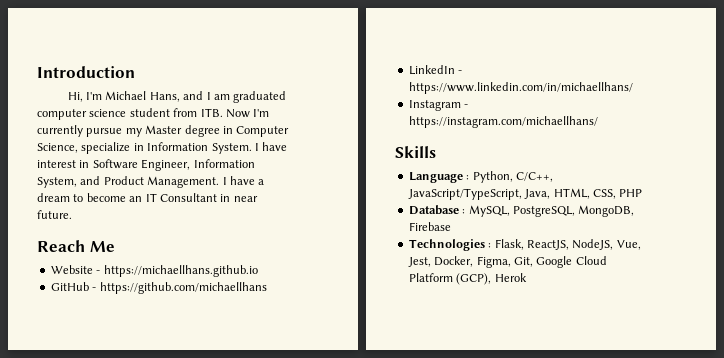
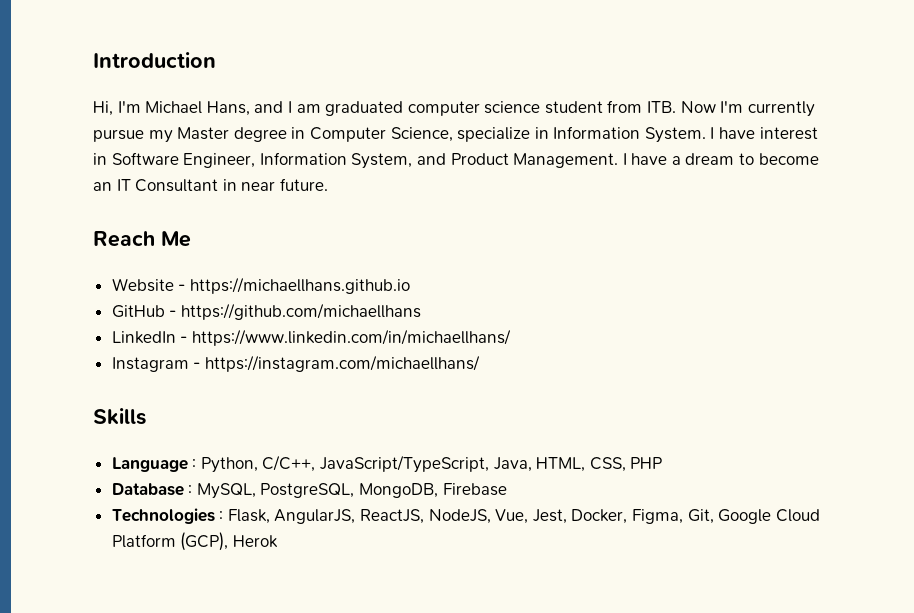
- Technologies : Flask, ReactJS, NodeJS, Vue, Jest, Docker, Figma, Git, Google Cloud Platform (GCP), Herok
+ Technologies : Flask, AngularJS, ReactJS, NodeJS, Vue, Jest, Docker, Figma, Git, Google Cloud Platform (GCP), Herok

